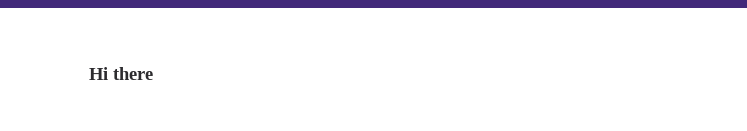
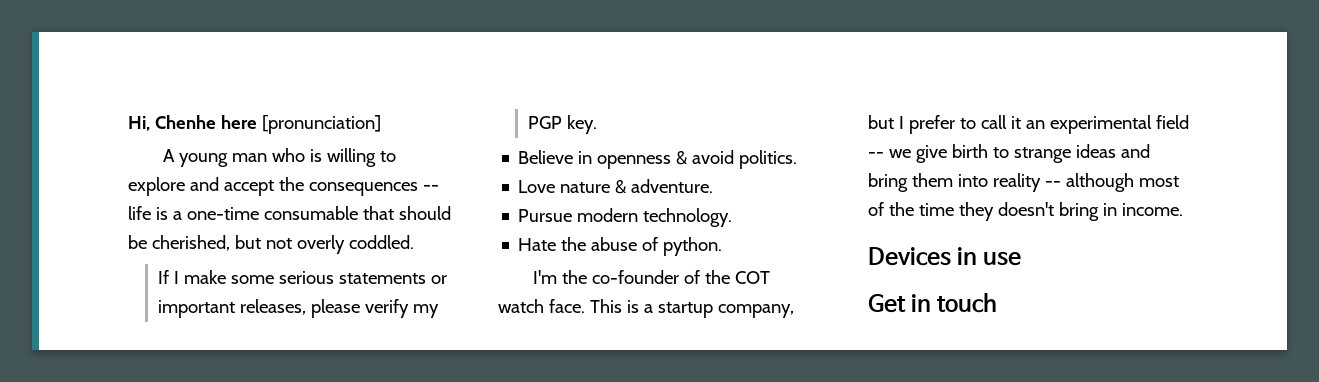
- Hi there
+ Hi, Chenhe here [pronunciation]
+ A young man who is willing to explore and accept the consequences -- life is a one-time consumable that should be cherished, but not overly coddled.
+ If I make some serious statements or important releases, please verify my PGP key.
+ Believe in openness & avoid politics.
+ Love nature & adventure.
+ Pursue modern technology.
+ Hate the abuse of python.
+ I'm the co-founder of the COT watch face. This is a startup company, but I prefer to call it an experimental field -- we give birth to strange ideas and bring them into reality -- although most of the time they doesn't bring in income.
+ Devices in use
+ Get in touch

